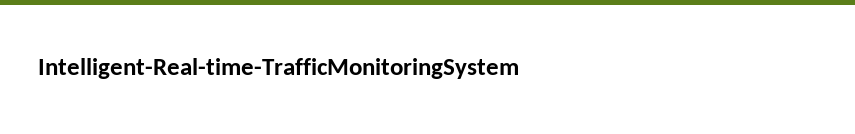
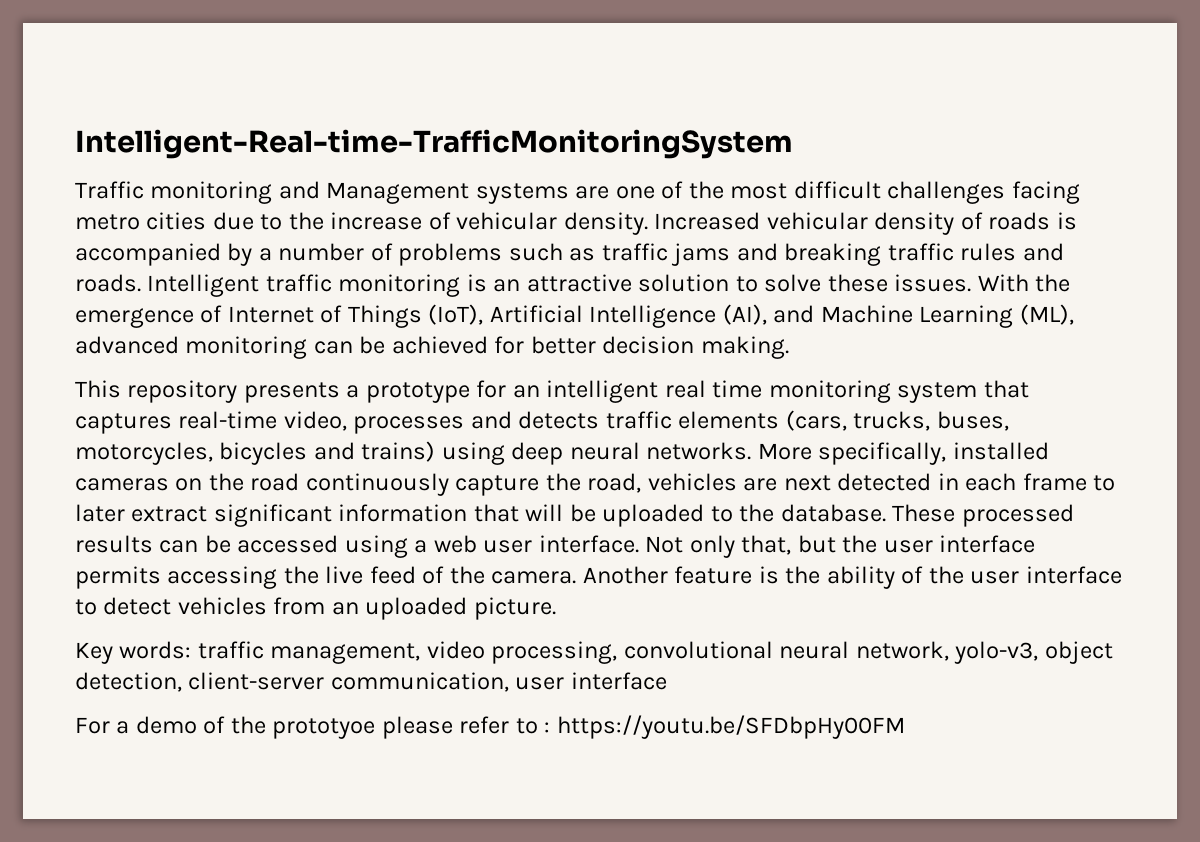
+ Traffic monitoring and Management systems are one of the most difficult challenges facing metro cities due to the increase of vehicular density. Increased vehicular density of roads is accompanied by a number of problems such as traffic jams and breaking traffic rules and roads. Intelligent traffic monitoring is an attractive solution to solve these issues. With the emergence of Internet of Things (IoT), Artificial Intelligence (AI), and Machine Learning (ML), advanced monitoring can be achieved for better decision making.
+ This repository presents a prototype for an intelligent real time monitoring system that captures real-time video, processes and detects traffic elements (cars, trucks, buses, motorcycles, bicycles and trains) using deep neural networks. More specifically, installed cameras on the road continuously capture the road, vehicles are next detected in each frame to later extract significant information that will be uploaded to the database. These processed results can be accessed using a web user interface. Not only that, but the user interface permits accessing the live feed of the camera. Another feature is the ability of the user interface to detect vehicles from an uploaded picture.
+ Key words: traffic management, video processing, convolutional neural network, yolo-v3, object detection, client-server communication, user interface
+ For a demo of the prototyoe please refer to : https://youtu.be/SFDbpHy00FM

